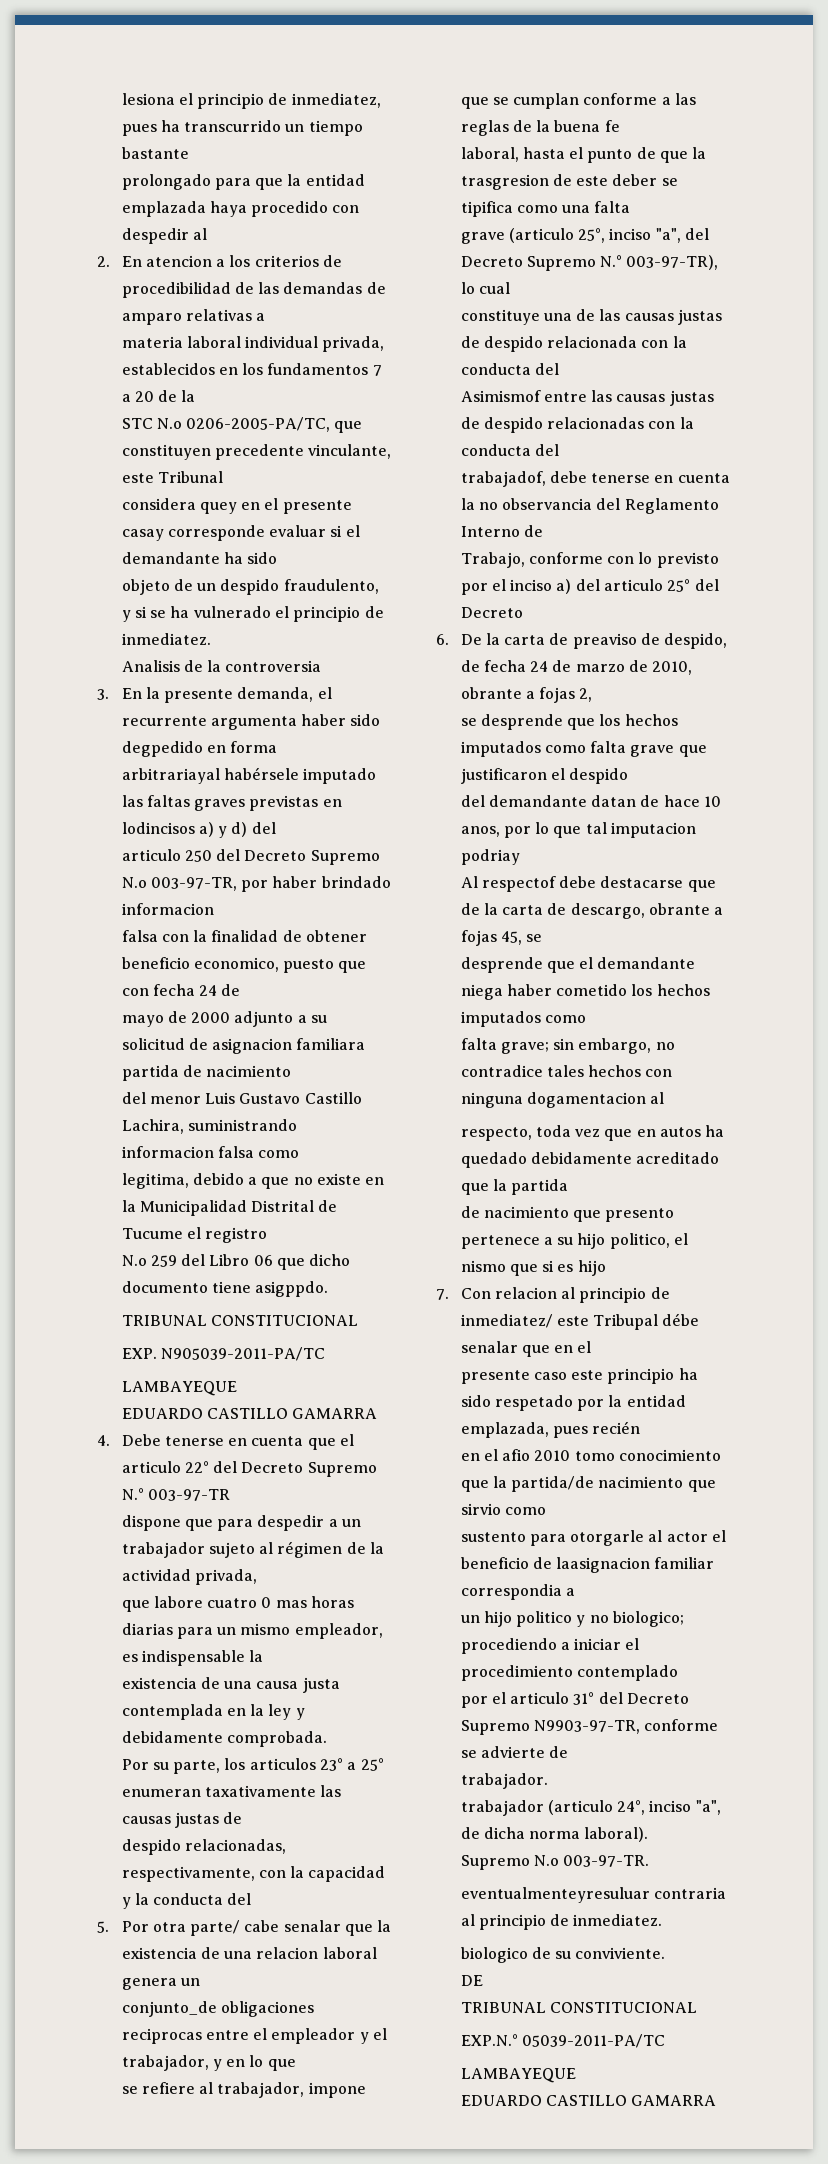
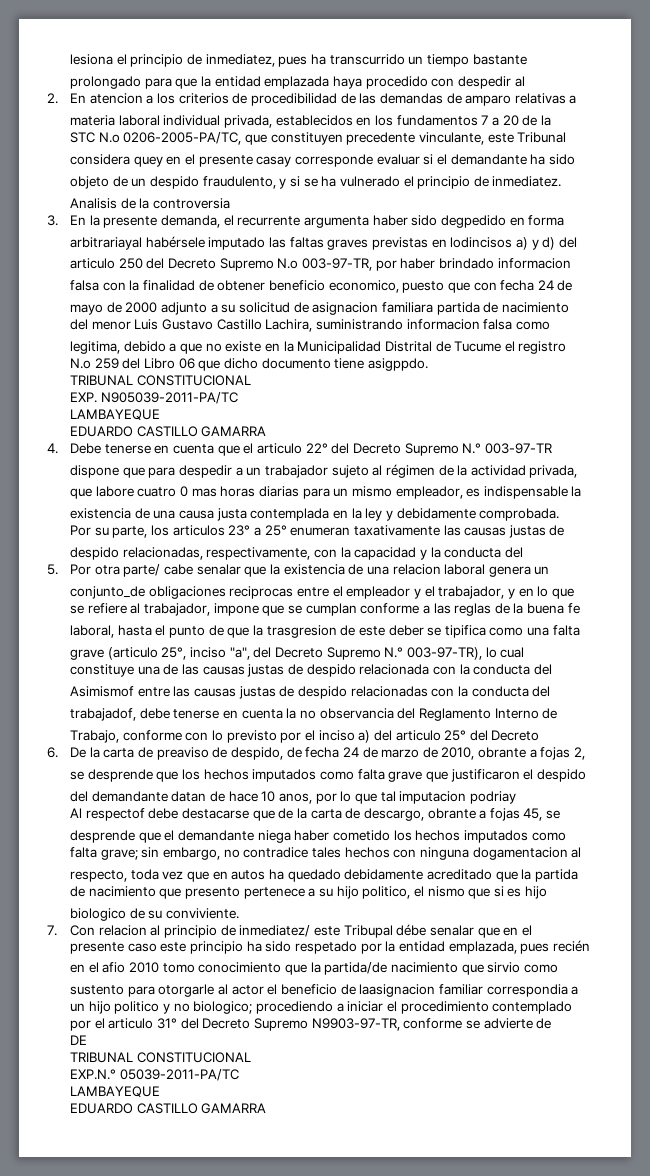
+ biologico de su conviviente.
- trabajador.
- trabajador (articulo 24°, inciso "a", de dicha norma laboral).
- Supremo N.o 003-97-TR.
- eventualmenteyresuluar contraria al principio de inmediatez.
- biologico de su conviviente.

